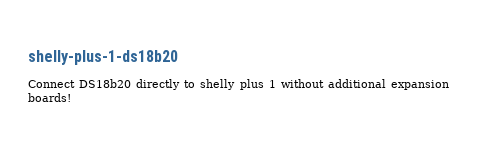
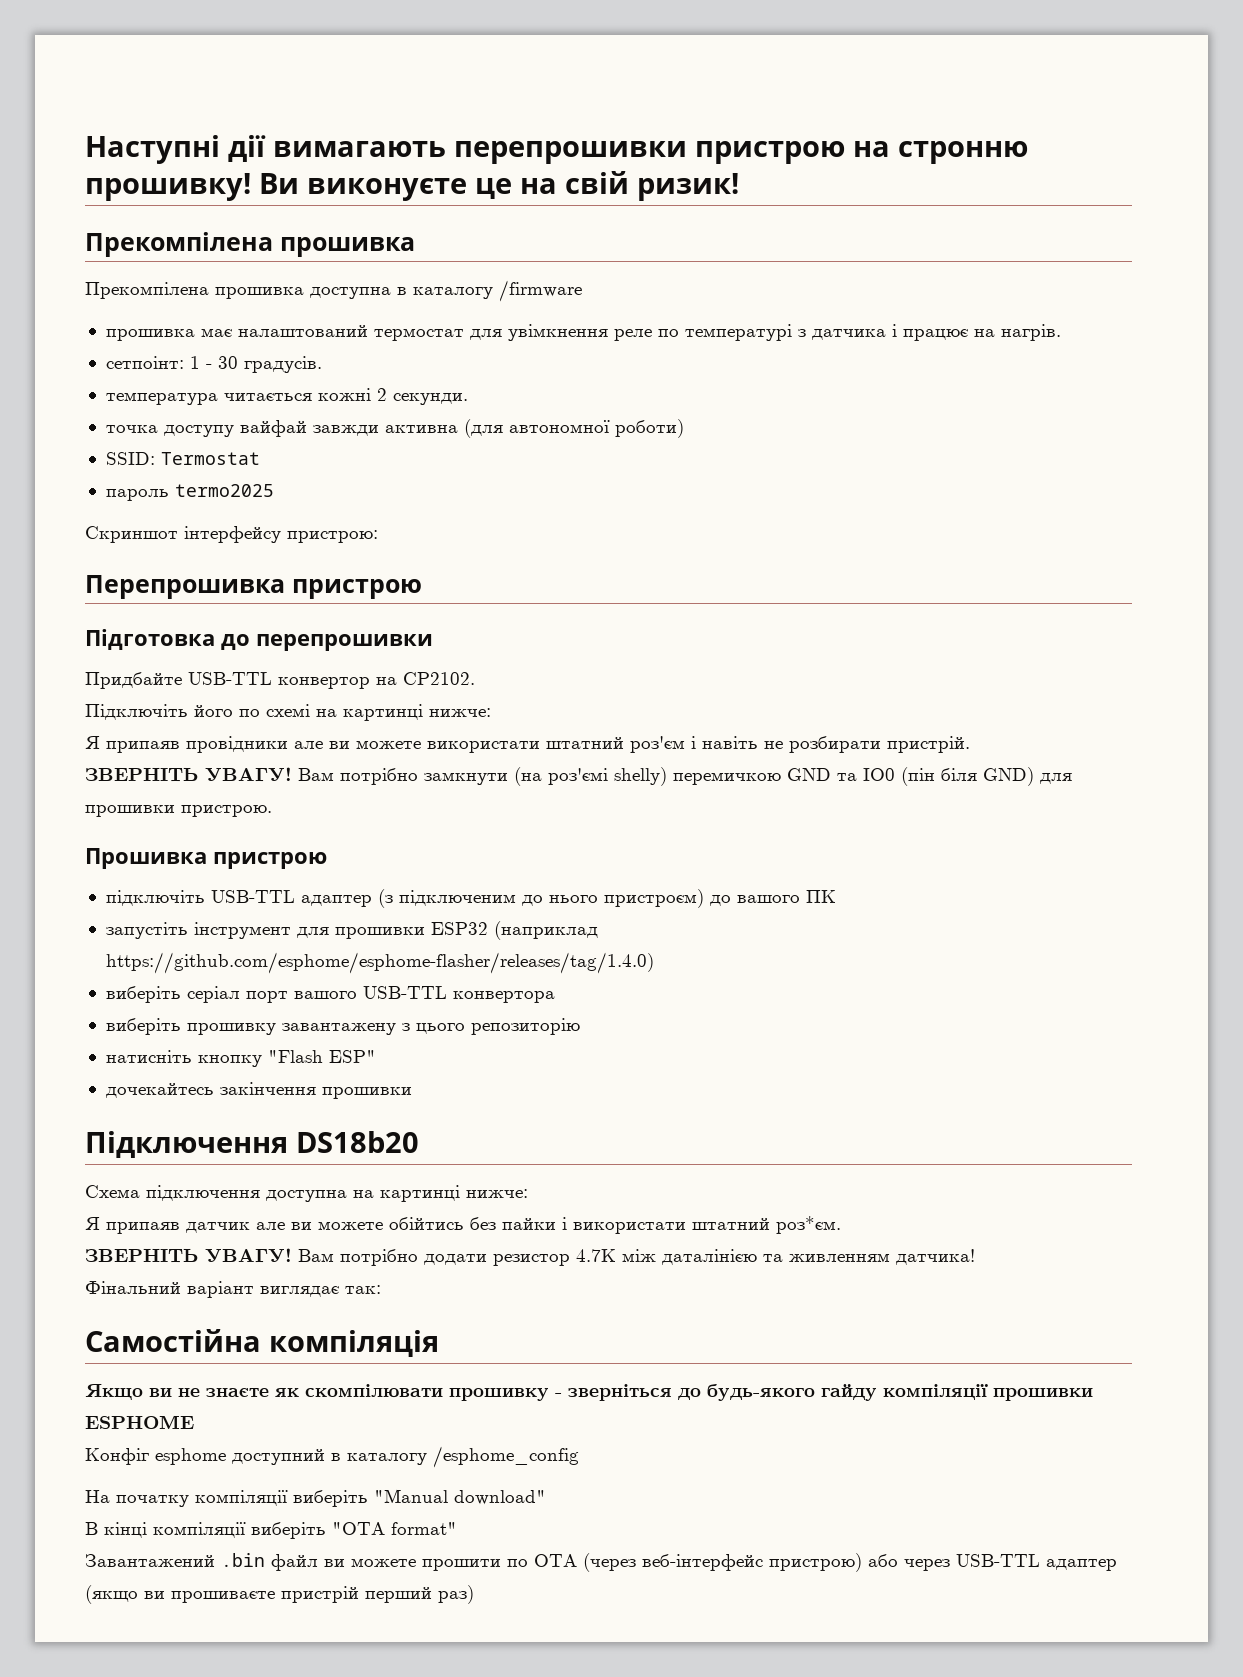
- shelly-plus-1-ds18b20
- Connect DS18b20 directly to shelly plus 1 without additional expansion boards!
+ Наступні дії вимагають перепрошивки пристрою на стронню прошивку! Ви виконуєте це на свій ризик!
+ Прекомпілена прошивка
+ Прекомпілена прошивка доступна в каталогу /firmware
+ прошивка має налаштований термостат для увімкнення реле по температурі з датчика і працює на нагрів.
+ сетпоінт: 1 - 30 градусів.
+ температура читається кожні 2 секунди.
+ точка доступу вайфай завжди активна (для автономної роботи)
+ SSID: Termostat
+ пароль termo2025
+ Скриншот інтерфейсу пристрою:
+ Перепрошивка пристрою
+ Підготовка до перепрошивки
+ Придбайте USB-TTL конвертор на CP2102.
+ Підключіть його по схемі на картинці нижче:
+ Я припаяв провідники але ви можете використати штатний роз'єм і навіть не розбирати пристрій.
+ ЗВЕРНІТЬ УВАГУ! Вам потрібно замкнути (на роз'ємі shelly) перемичкою GND та IO0 (пін біля GND) для прошивки пристрою.
+ Прошивка пристрою
+ підключіть USB-TTL адаптер (з підключеним до нього пристроєм) до вашого ПК
+ запустіть інструмент для прошивки ESP32 (наприклад https://github.com/esphome/esphome-flasher/releases/tag/1.4.0)
+ виберіть серіал порт вашого USB-TTL конвертора
+ виберіть прошивку завантажену з цього репозиторію
+ натисніть кнопку "Flash ESP"
+ дочекайтесь закінчення прошивки
+ Підключення DS18b20
+ Схема підключення доступна на картинці нижче:
+ Я припаяв датчик але ви можете обійтись без пайки і використати штатний роз*єм.
+ ЗВЕРНІТЬ УВАГУ! Вам потрібно додати резистор 4.7K між даталінією та живленням датчика!
+ Фінальний варіант виглядає так:
+ Самостійна компіляція
+ Якщо ви не знаєте як скомпілювати прошивку - зверніться до будь-якого гайду компіляції прошивки ESPHOME
+ Конфіг esphome доступний в каталогу /esphome_config
+ На початку компіляції виберіть "Manual download"
+ В кінці компіляції виберіть "OTA format"
+ Завантажений .bin файл ви можете прошити по OTA (через веб-інтерфейс пристрою) або через USB-TTL адаптер (якщо ви прошиваєте пристрій перший раз)

